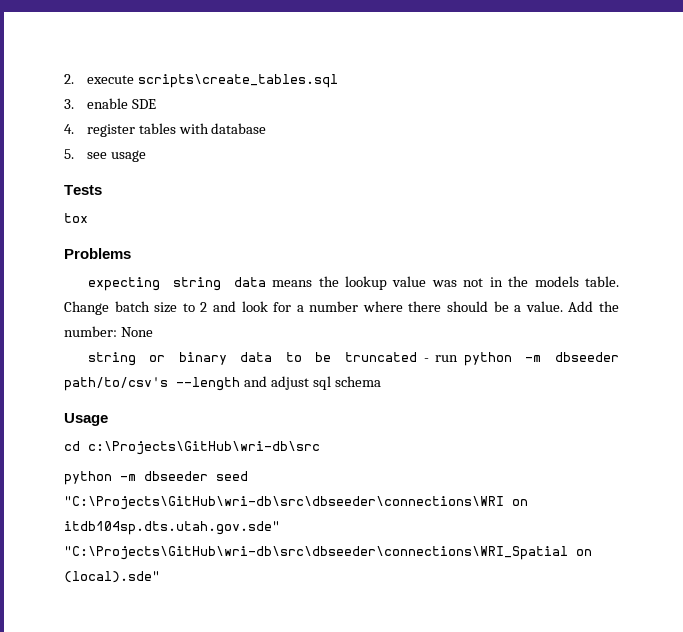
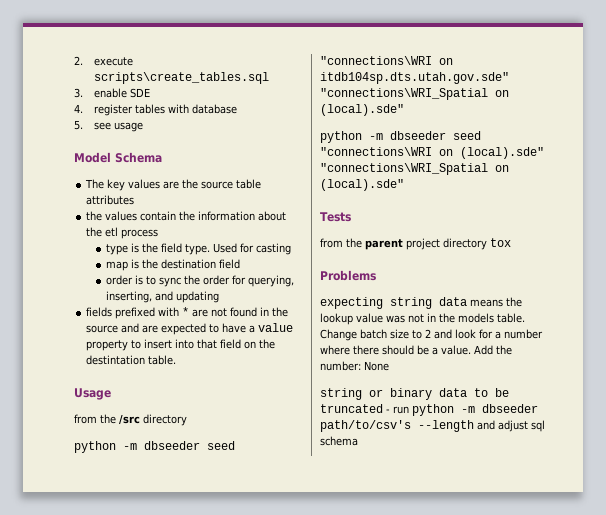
+ Model Schema
+ The key values are the source table attributes
+ the values contain the information about the etl process
+ type is the field type. Used for casting
+ map is the destination field
+ order is to sync the order for querying, inserting, and updating
+ fields prefixed with * are not found in the source and are expected to have a value property to insert into that field on the destintation table.
+ Usage
+ from the /src directory
+ python -m dbseeder seed "connections\WRI on itdb104sp.dts.utah.gov.sde" "connections\WRI_Spatial on (local).sde"
+ python -m dbseeder seed "connections\WRI on (local).sde" "connections\WRI_Spatial on (local).sde"
  Tests
- tox
+ from the parent project directory tox
- Usage
- cd c:\Projects\GitHub\wri-db\src
- python -m dbseeder seed "C:\Projects\GitHub\wri-db\src\dbseeder\connections\WRI on itdb104sp.dts.utah.gov.sde" "C:\Projects\GitHub\wri-db\src\dbseeder\connections\WRI_Spatial on (local).sde"

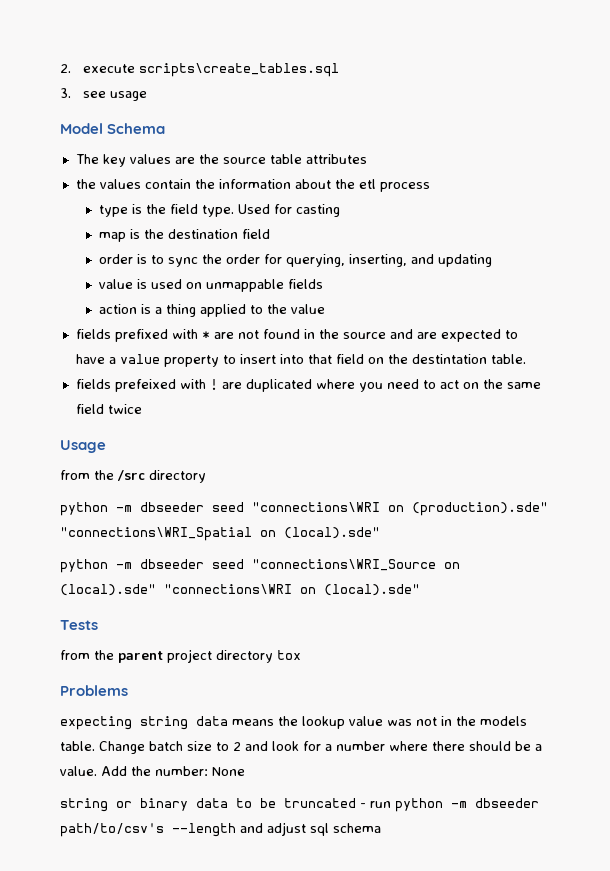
- 3. enable SDE
- 4. register tables with database
- 5. see usage
+ 3. see usage
+ value is used on unmappable fields
+ action is a thing applied to the value
+ fields prefeixed with ! are duplicated where you need to act on the same field twice
- python -m dbseeder seed "connections\WRI on itdb104sp.dts.utah.gov.sde" "connections\WRI_Spatial on (local).sde"
+ python -m dbseeder seed "connections\WRI on (production).sde" "connections\WRI_Spatial on (local).sde"
- python -m dbseeder seed "connections\WRI on (local).sde" "connections\WRI_Spatial on (local).sde"
+ python -m dbseeder seed "connections\WRI_Source on (local).sde" "connections\WRI on (local).sde"

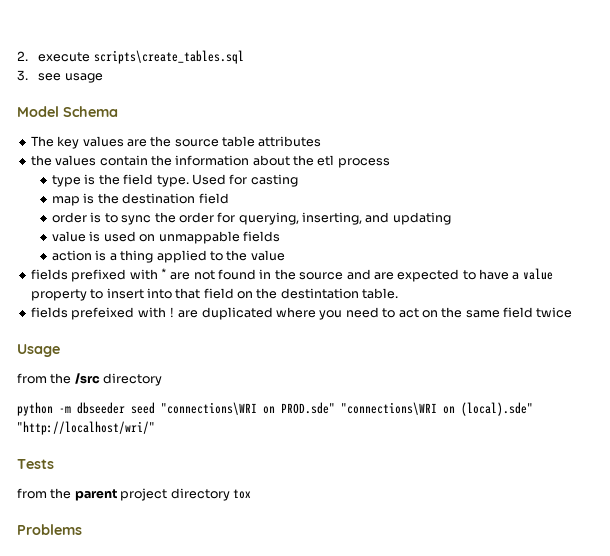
- python -m dbseeder seed "connections\WRI on (production).sde" "connections\WRI_Spatial on (local).sde"
- python -m dbseeder seed "connections\WRI_Source on (local).sde" "connections\WRI on (local).sde"
+ python -m dbseeder seed "connections\WRI on PROD.sde" "connections\WRI on (local).sde" "http://localhost/wri/"
- expecting string data means the lookup value was not in the models table. Change batch size to 2 and look for a number where there should be a value. Add the number: None
- string or binary data to be truncated - run python -m dbseeder path/to/csv's --length and adjust sql schema

